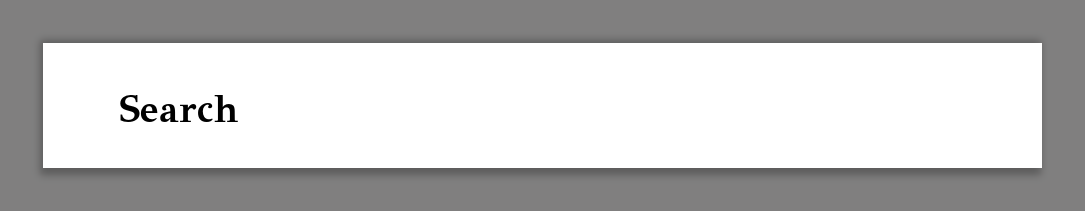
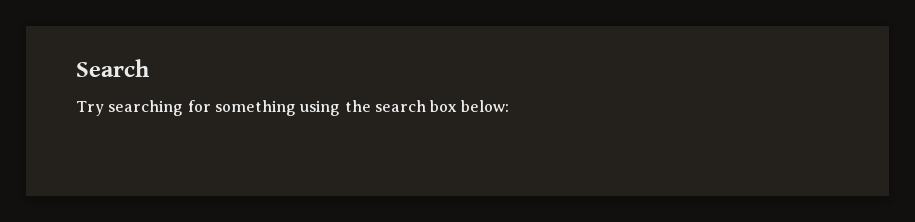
+ Try searching for something using the search box below:

